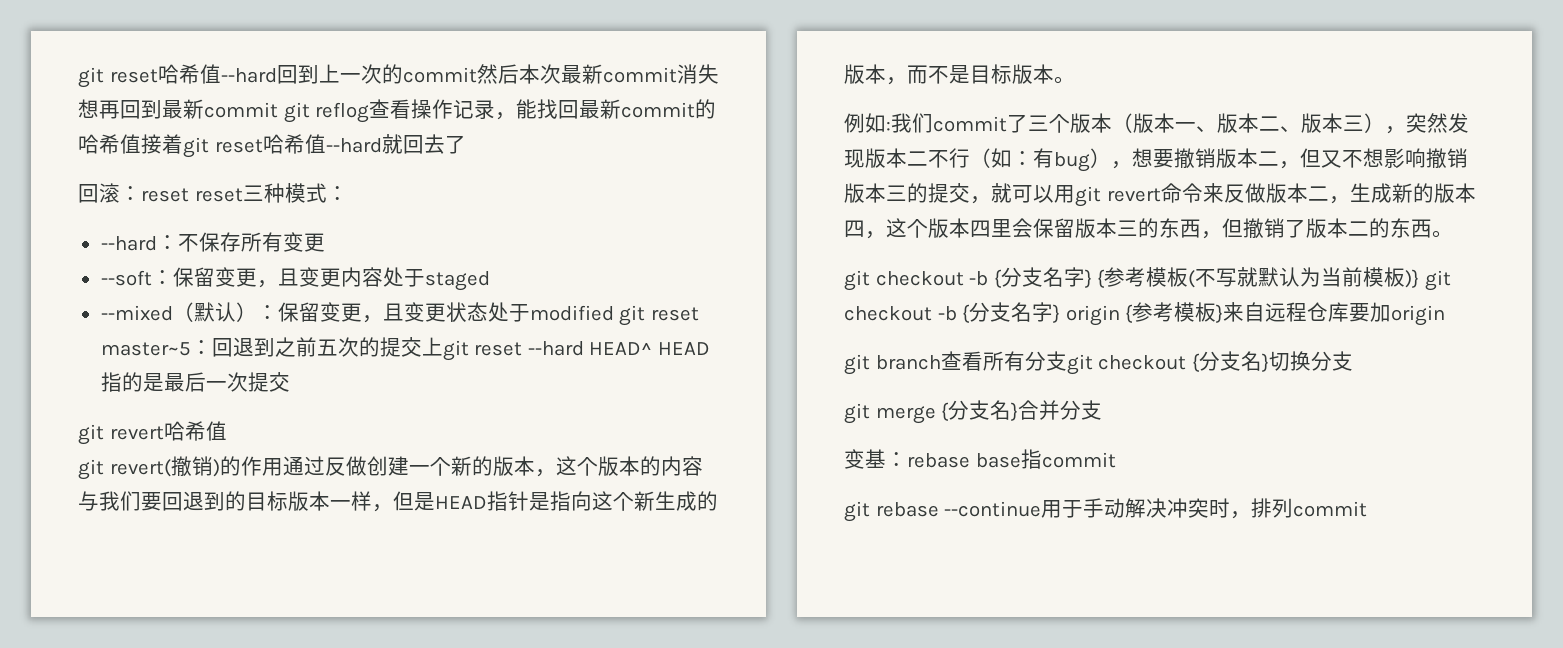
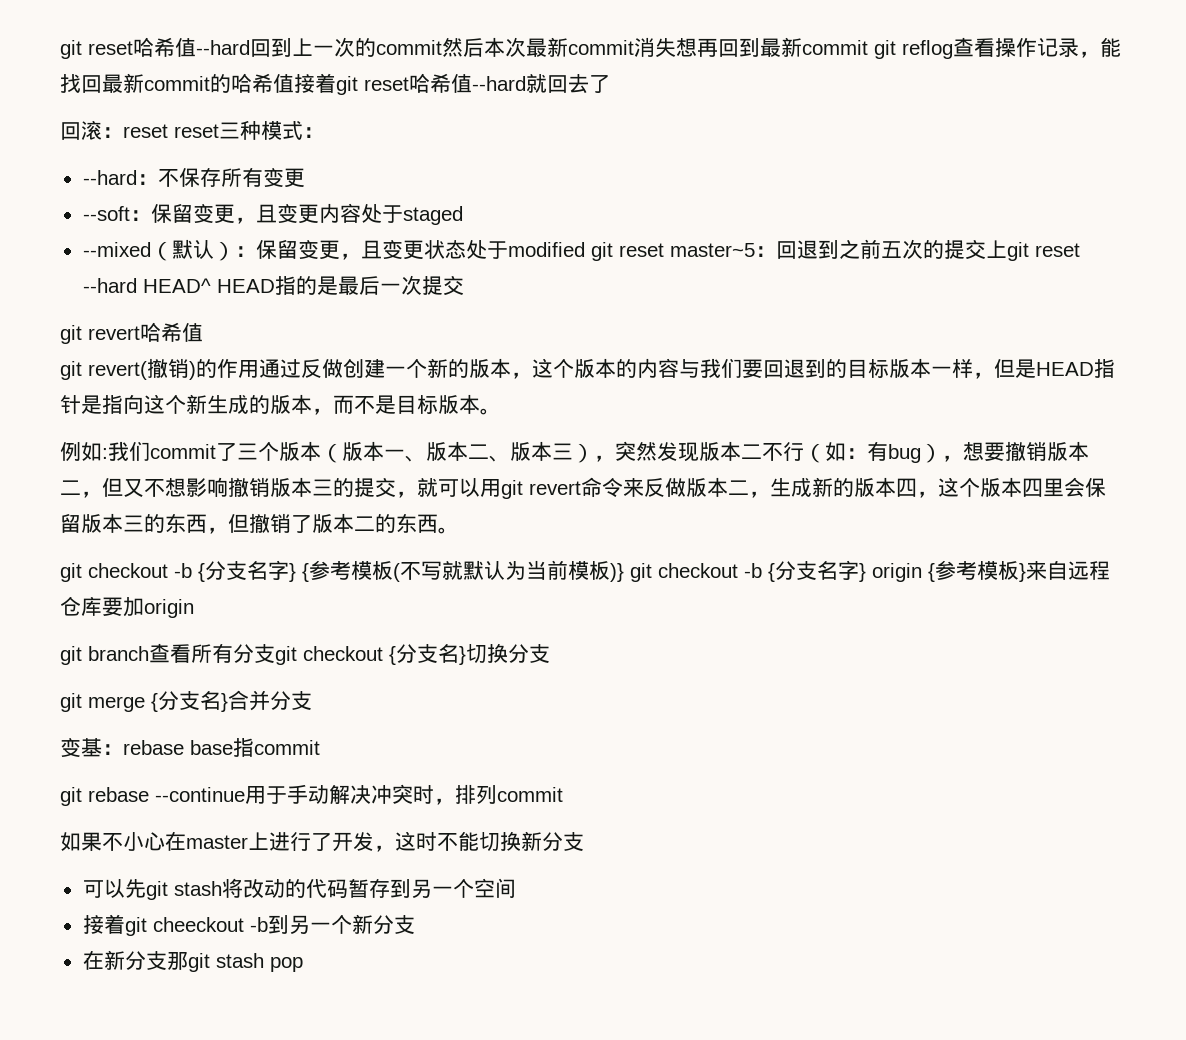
+ 如果不小心在master上进行了开发，这时不能切换新分支
+ 可以先git stash将改动的代码暂存到另一个空间
+ 接着git cheeckout -b到另一个新分支
+ 在新分支那git stash pop

